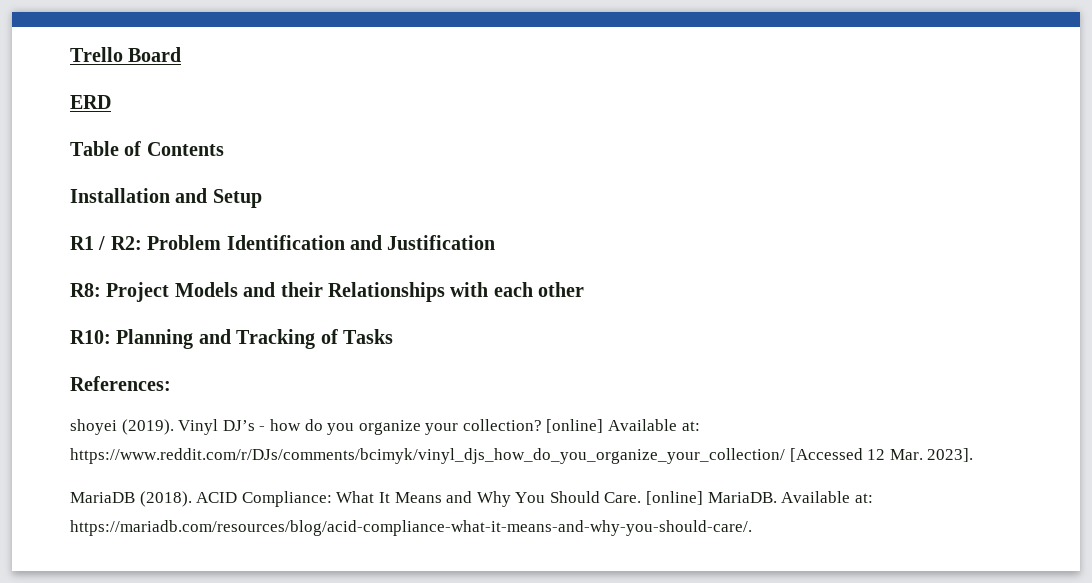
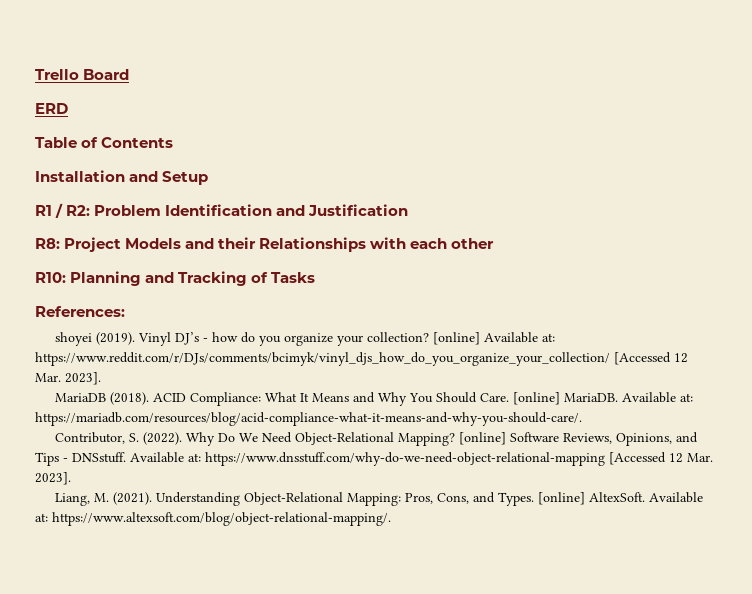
+ Contributor, S. (2022). Why Do We Need Object-Relational Mapping? [online] Software Reviews, Opinions, and Tips - DNSstuff. Available at: https://www.dnsstuff.com/why-do-we-need-object-relational-mapping [Accessed 12 Mar. 2023].
+ Liang, M. (2021). Understanding Object-Relational Mapping: Pros, Cons, and Types. [online] AltexSoft. Available at: https://www.altexsoft.com/blog/object-relational-mapping/.

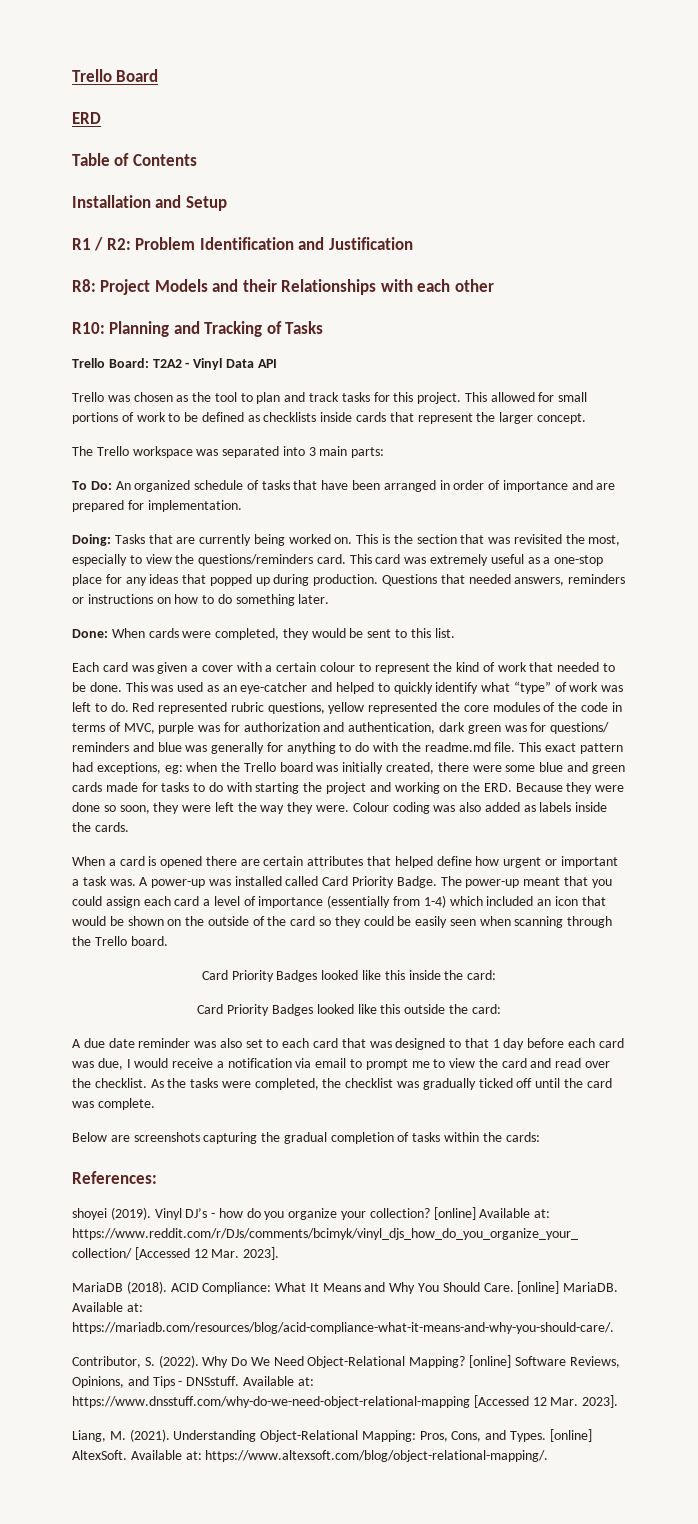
+ Trello Board: T2A2 - Vinyl Data API
+ Trello was chosen as the tool to plan and track tasks for this project. This allowed for small portions of work to be defined as checklists inside cards that represent the larger concept.
+ The Trello workspace was separated into 3 main parts:
+ To Do: An organized schedule of tasks that have been arranged in order of importance and are prepared for implementation.
+ Doing: Tasks that are currently being worked on. This is the section that was revisited the most, especially to view the questions/reminders card. This card was extremely useful as a one-stop place for any ideas that popped up during production. Questions that needed answers, reminders or instructions on how to do something later.
+ Done: When cards were completed, they would be sent to this list.
+ Each card was given a cover with a certain colour to represent the kind of work that needed to be done. This was used as an eye-catcher and helped to quickly identify what “type” of work was left to do. Red represented rubric questions, yellow represented the core modules of the code in terms of MVC, purple was for authorization and authentication, dark green was for questions/ reminders and blue was generally for anything to do with the readme.md file. This exact pattern had exceptions, eg: when the Trello board was initially created, there were some blue and green cards made for tasks to do with starting the project and working on the ERD. Because they were done so soon, they were left the way they were. Colour coding was also added as labels inside the cards.
+ When a card is opened there are certain attributes that helped define how urgent or important a task was. A power-up was installed called Card Priority Badge. The power-up meant that you could assign each card a level of importance (essentially from 1-4) which included an icon that would be shown on the outside of the card so they could be easily seen when scanning through the Trello board.
+ Card Priority Badges looked like this inside the card:
+ Card Priority Badges looked like this outside the card:
+ A due date reminder was also set to each card that was designed to that 1 day before each card was due, I would receive a notification via email to prompt me to view the card and read over the checklist. As the tasks were completed, the checklist was gradually ticked off until the card was complete.
+ Below are screenshots capturing the gradual completion of tasks within the cards:

